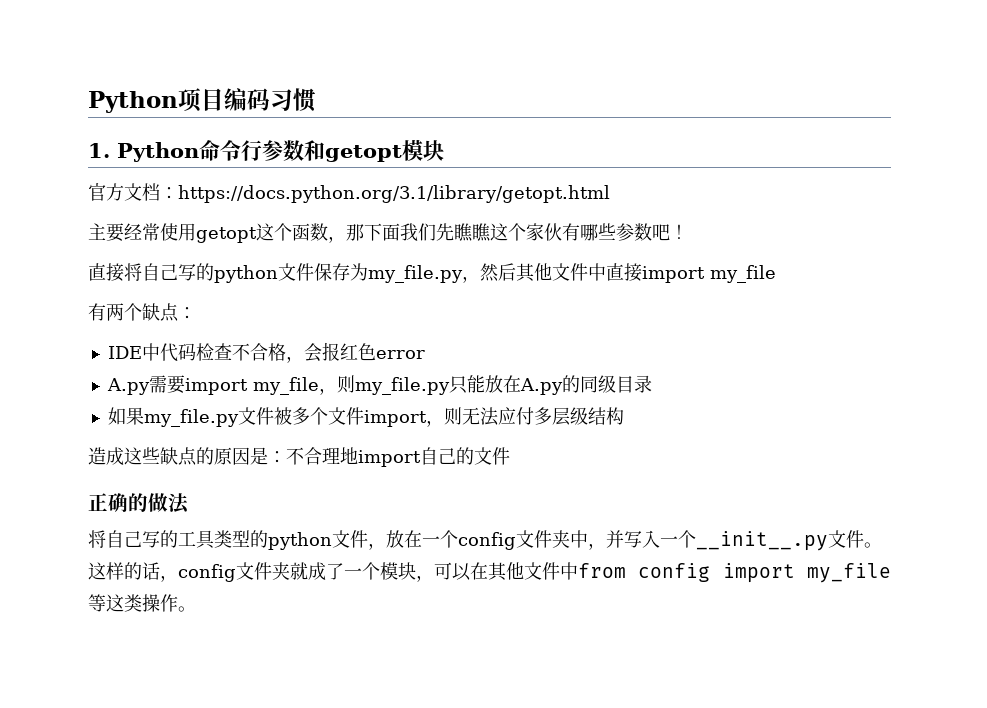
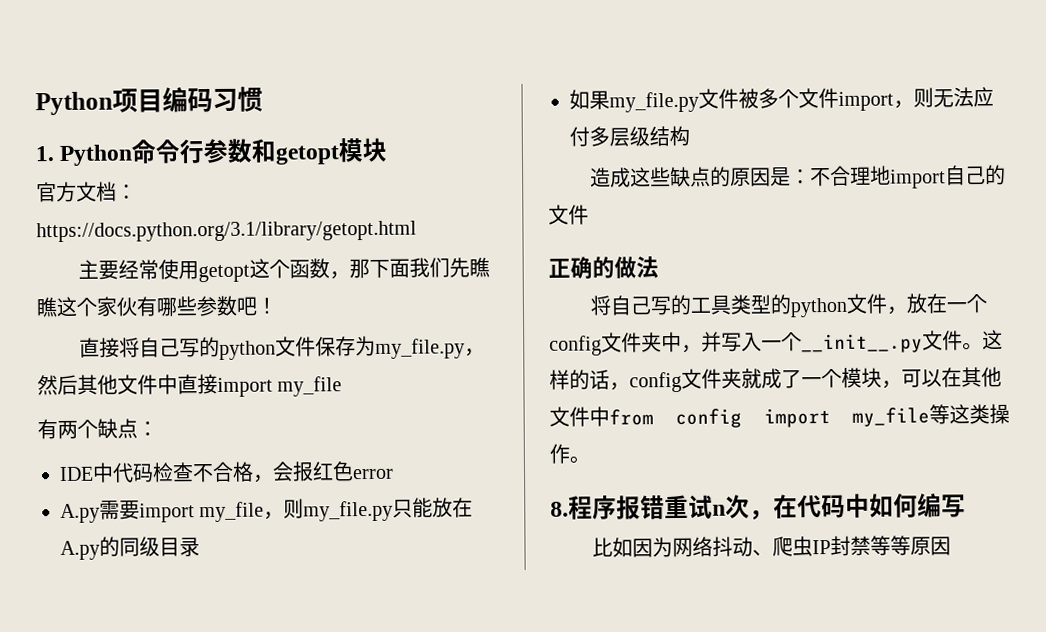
+ 8.程序报错重试n次，在代码中如何编写
+ 比如因为网络抖动、爬虫IP封禁等等原因

